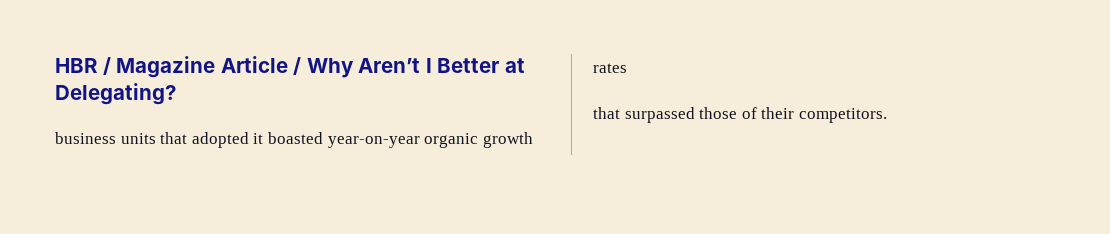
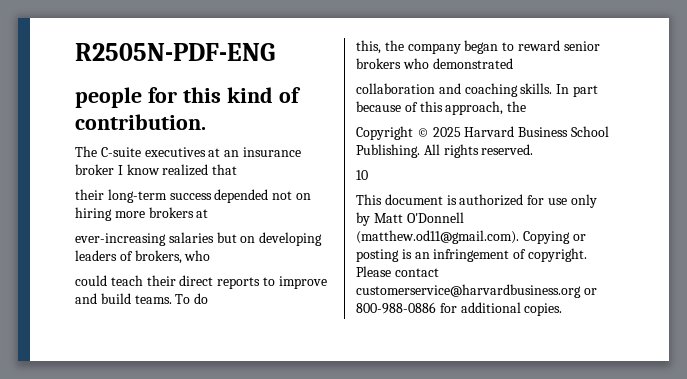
- HBR / Magazine Article / Why Aren’t I Better at Delegating?
- business units that adopted it boasted year-on-year organic growth rates
- that surpassed those of their competitors.
+ R2505N-PDF-ENG
+ people for this kind of contribution.
+ The C-suite executives at an insurance broker I know realized that
+ their long-term success depended not on hiring more brokers at
+ ever-increasing salaries but on developing leaders of brokers, who
+ could teach their direct reports to improve and build teams. To do
+ this, the company began to reward senior brokers who demonstrated
+ collaboration and coaching skills. In part because of this approach, the
+ Copyright © 2025 Harvard Business School Publishing. All rights reserved.
+ 10
+ This document is authorized for use only by Matt O'Donnell (matthew.od11@gmail.com). Copying or posting is an infringement of copyright. Please contact customerservice@harvardbusiness.org or 800-988-0886 for additional copies.

